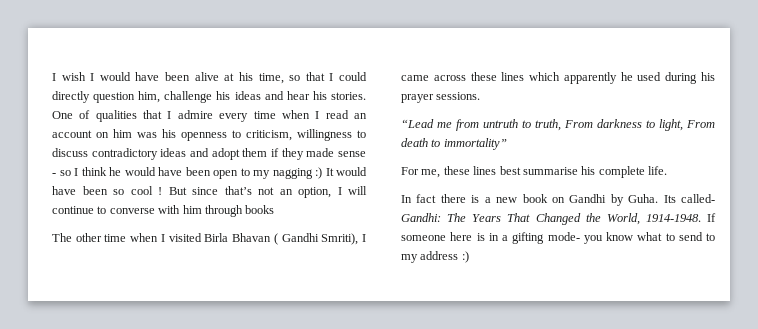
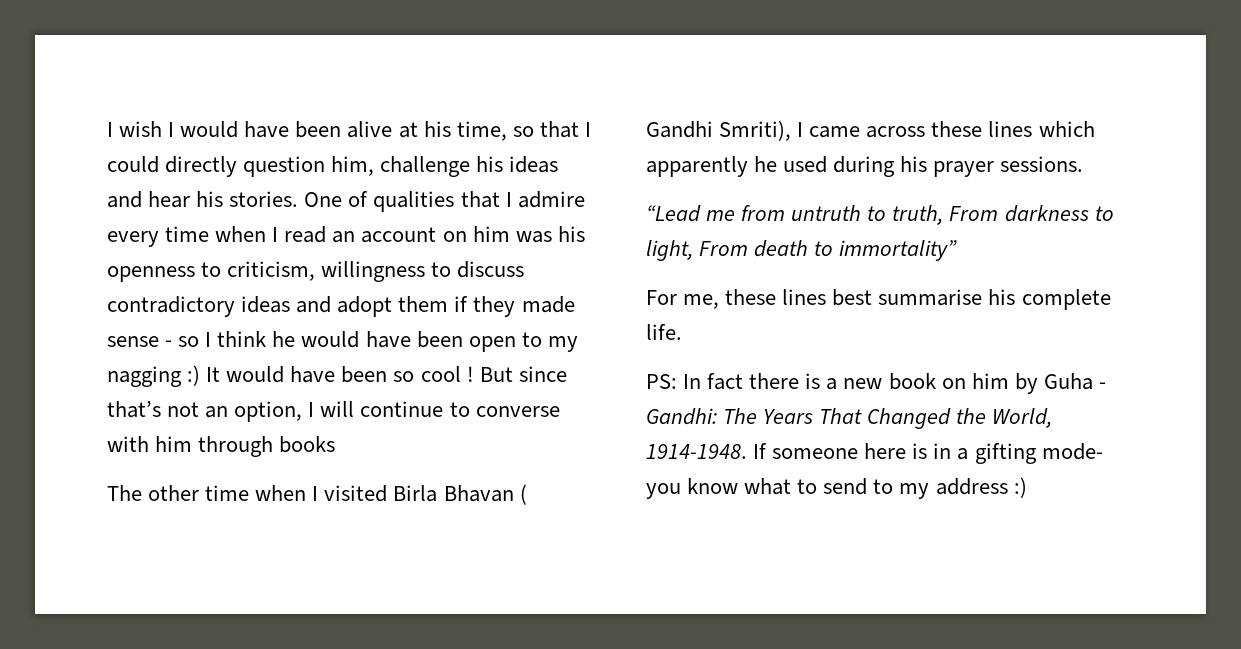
- In fact there is a new book on Gandhi by Guha. Its called- Gandhi: The Years That Changed the World, 1914-1948.
+ PS: In fact there is a new book on him by Guha - Gandhi: The Years That Changed the World, 1914-1948.

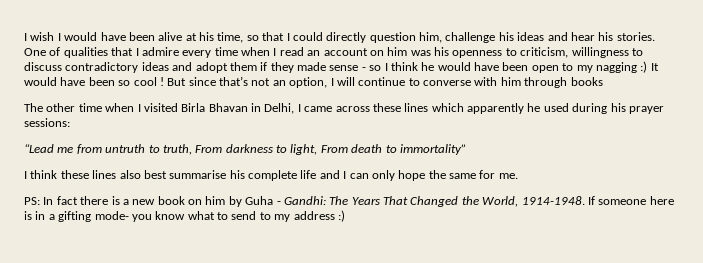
- The other time when I visited Birla Bhavan ( Gandhi Smriti), I came across these lines which apparently he used during his prayer sessions.
+ The other time when I visited Birla Bhavan in Delhi, I came across these lines which apparently he used during his prayer sessions:
- For me, these lines best summarise his complete life.
+ I think these lines also best summarise his complete life and I can only hope the same for me.

